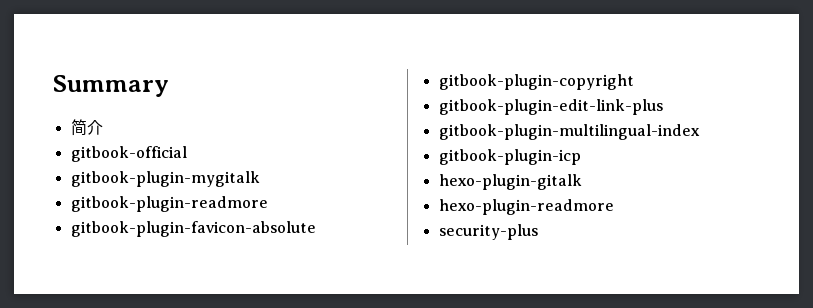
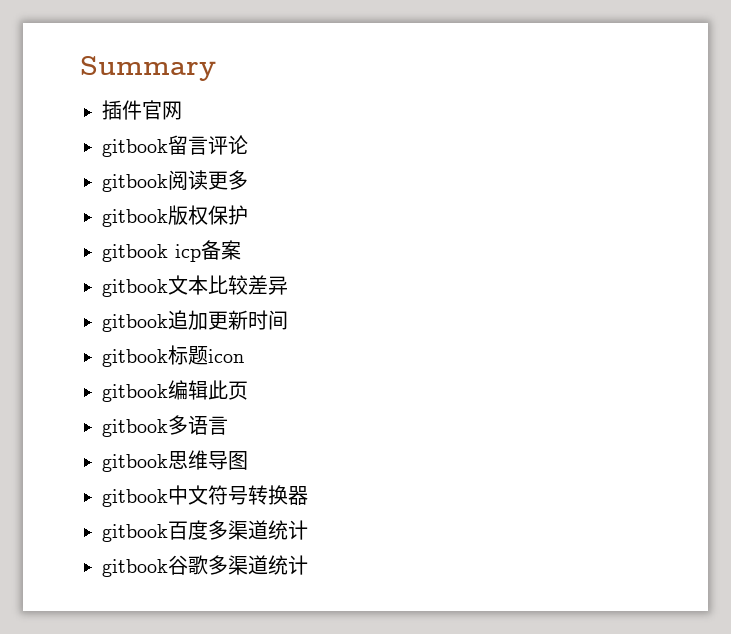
- 简介
- gitbook-official
- gitbook-plugin-mygitalk
- gitbook-plugin-readmore
- gitbook-plugin-favicon-absolute
- gitbook-plugin-copyright
- gitbook-plugin-edit-link-plus
- gitbook-plugin-multilingual-index
- gitbook-plugin-icp
- hexo-plugin-gitalk
- hexo-plugin-readmore
- security-plus
+ 插件官网
+ gitbook留言评论
+ gitbook阅读更多
+ gitbook版权保护
+ gitbook icp备案
+ gitbook文本比较差异
+ gitbook追加更新时间
+ gitbook标题icon
+ gitbook编辑此页
+ gitbook多语言
+ gitbook思维导图
+ gitbook中文符号转换器
+ gitbook百度多渠道统计
+ gitbook谷歌多渠道统计

